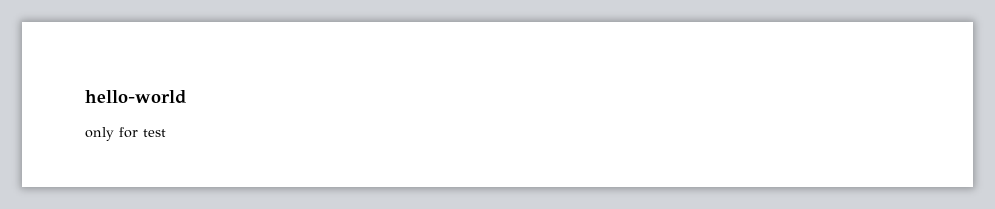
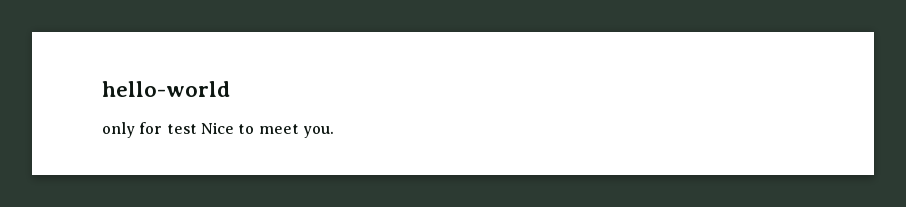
- only for test
+ only for test Nice to meet you.

